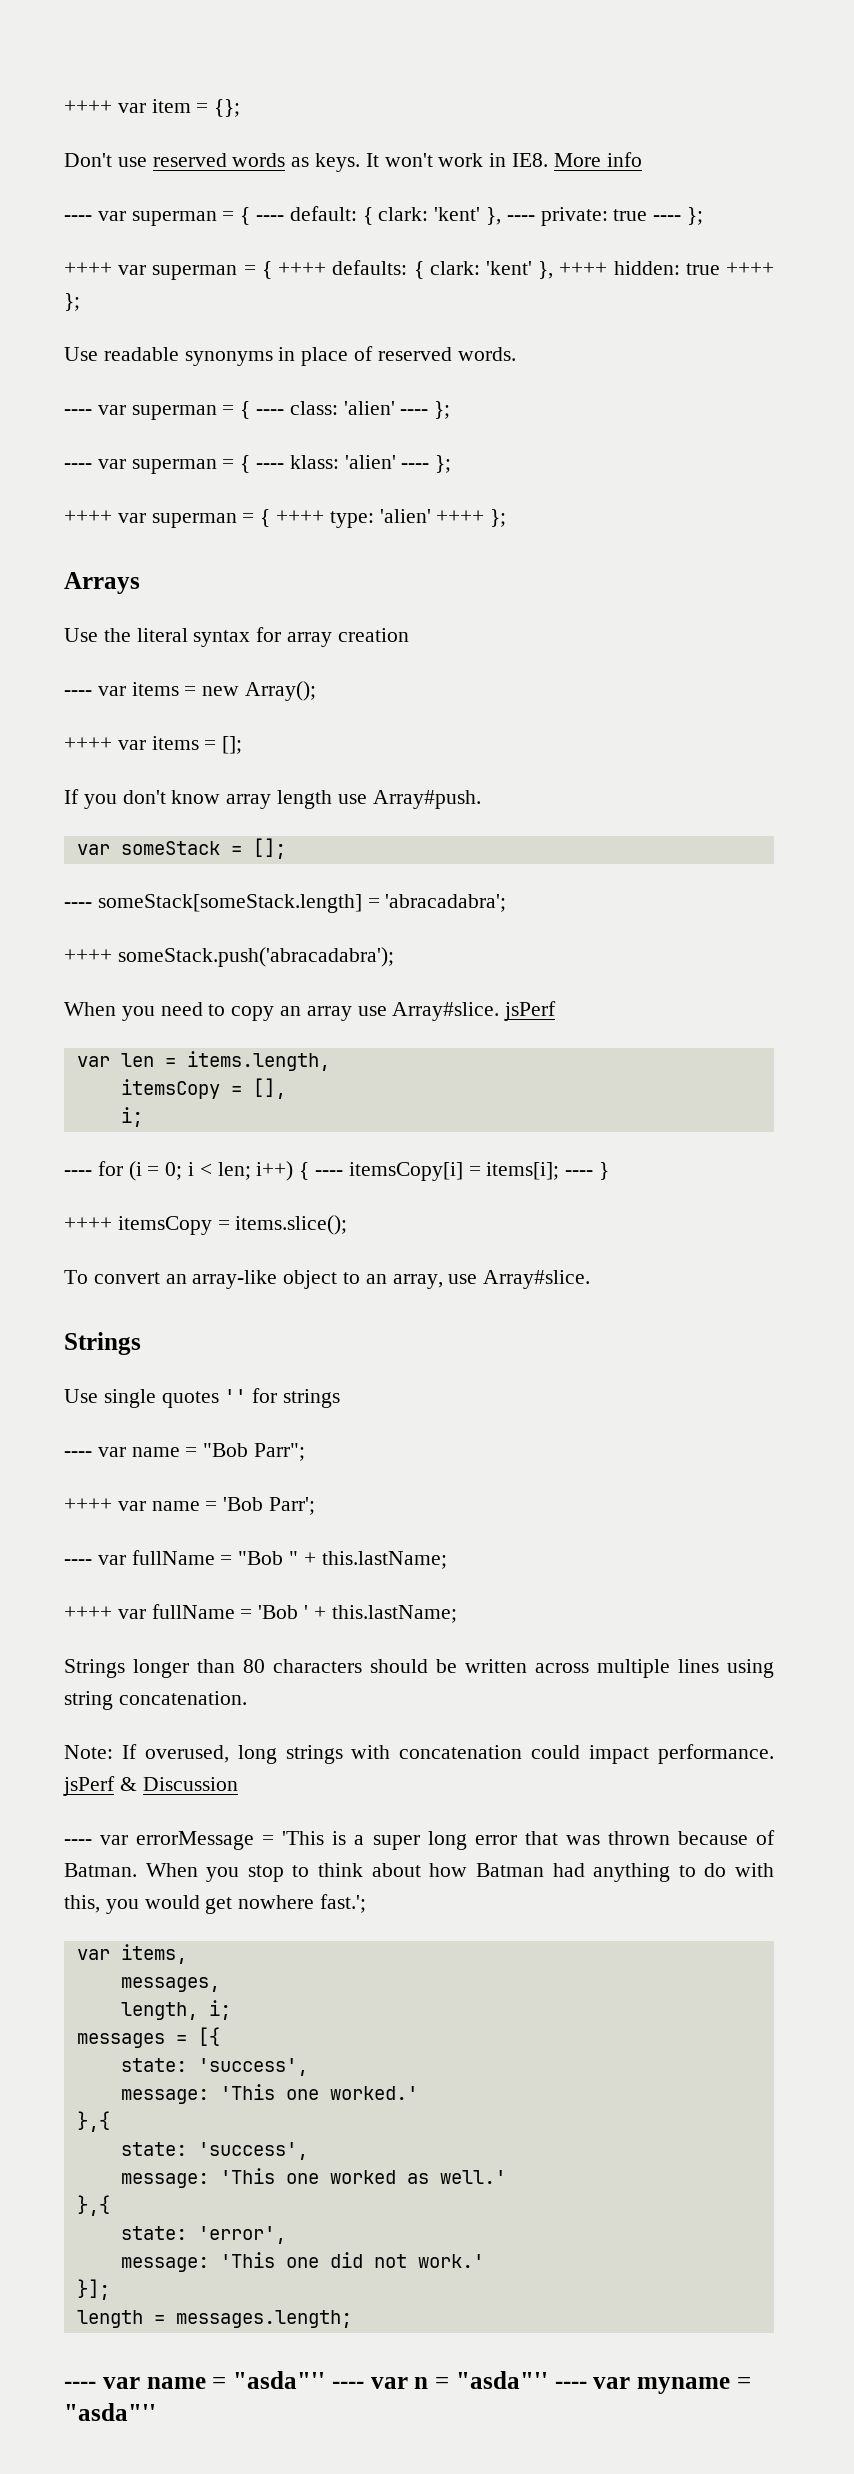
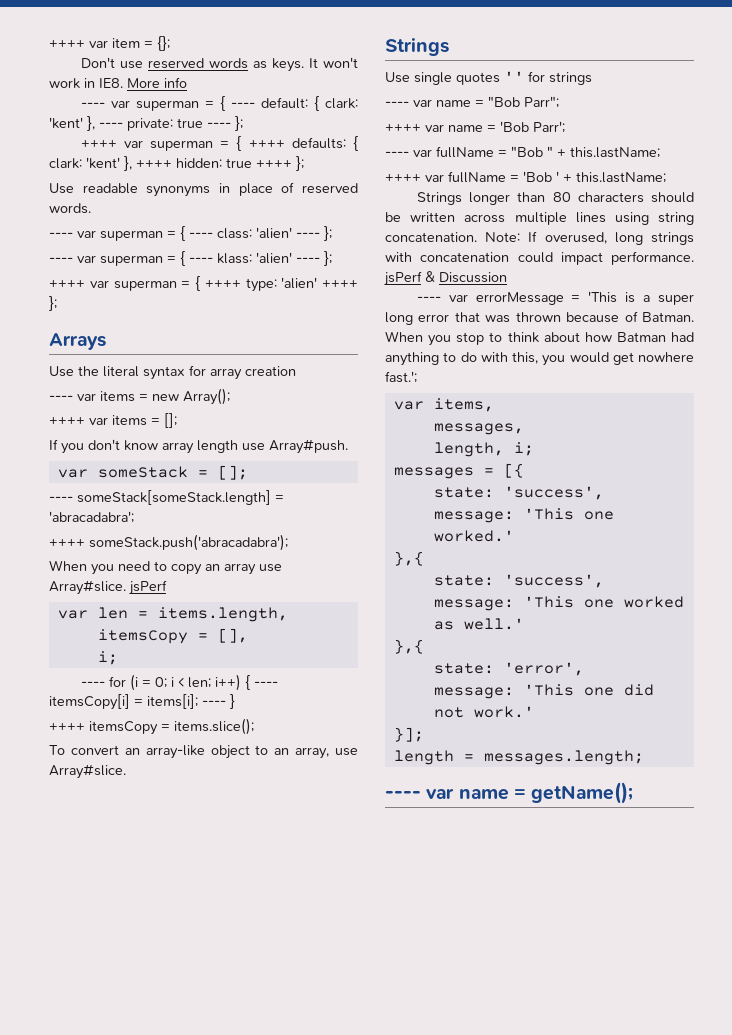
- Strings longer than 80 characters should be written across multiple lines using string concatenation.
- Note: If overused, long strings with concatenation could impact performance. jsPerf & Discussion
+ Strings longer than 80 characters should be written across multiple lines using string concatenation. Note: If overused, long strings with concatenation could impact performance. jsPerf & Discussion
- ---- var name = "asda"'' ---- var n = "asda"'' ---- var myname = "asda"''
+ ---- var name = getName();

